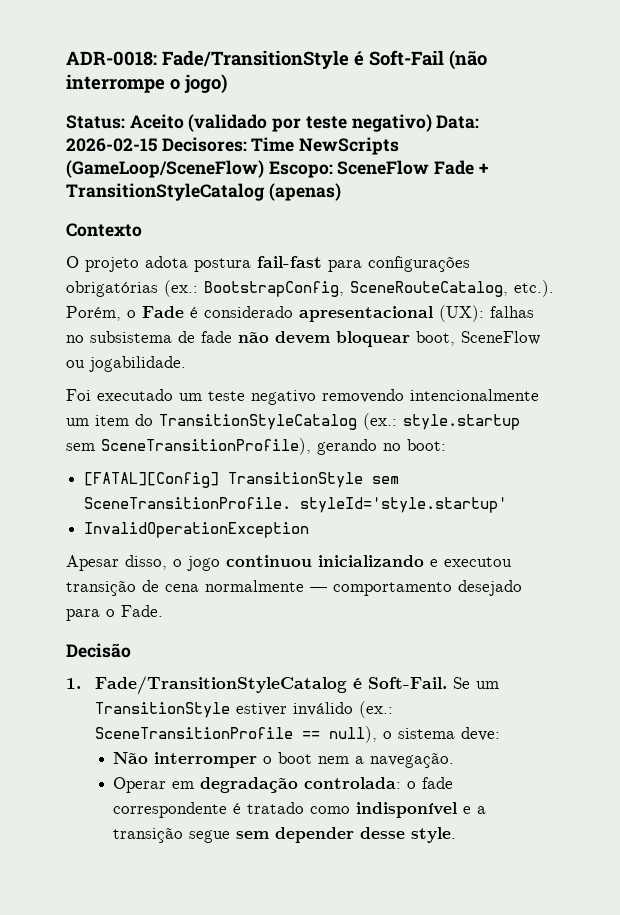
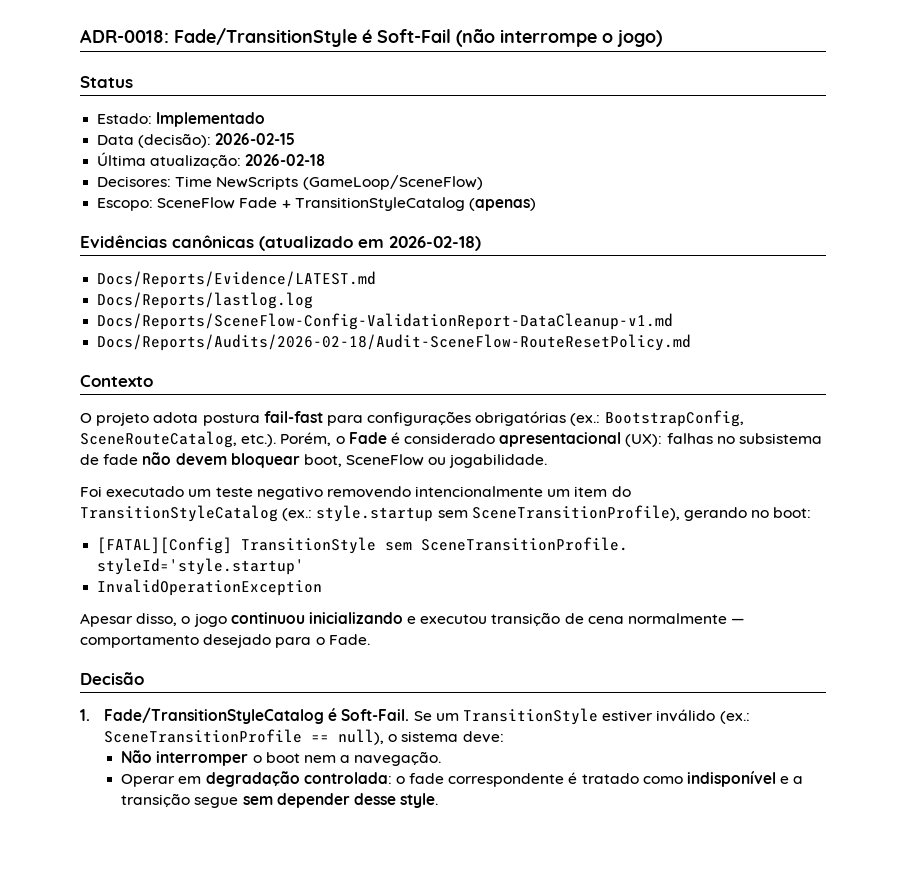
- Status: Aceito (validado por teste negativo) Data: 2026-02-15 Decisores: Time NewScripts (GameLoop/SceneFlow) Escopo: SceneFlow Fade + TransitionStyleCatalog (apenas)
+ Status
+ Estado: Implementado
+ Data (decisão): 2026-02-15
+ Última atualização: 2026-02-18
+ Decisores: Time NewScripts (GameLoop/SceneFlow)
+ Escopo: SceneFlow Fade + TransitionStyleCatalog (apenas)
+ Evidências canônicas (atualizado em 2026-02-18)
+ Docs/Reports/Evidence/LATEST.md
+ Docs/Reports/lastlog.log
+ Docs/Reports/SceneFlow-Config-ValidationReport-DataCleanup-v1.md
+ Docs/Reports/Audits/2026-02-18/Audit-SceneFlow-RouteResetPolicy.md

